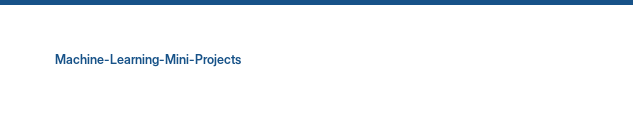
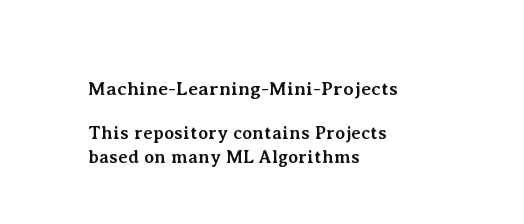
+ This repository contains Projects based on many ML Algorithms

